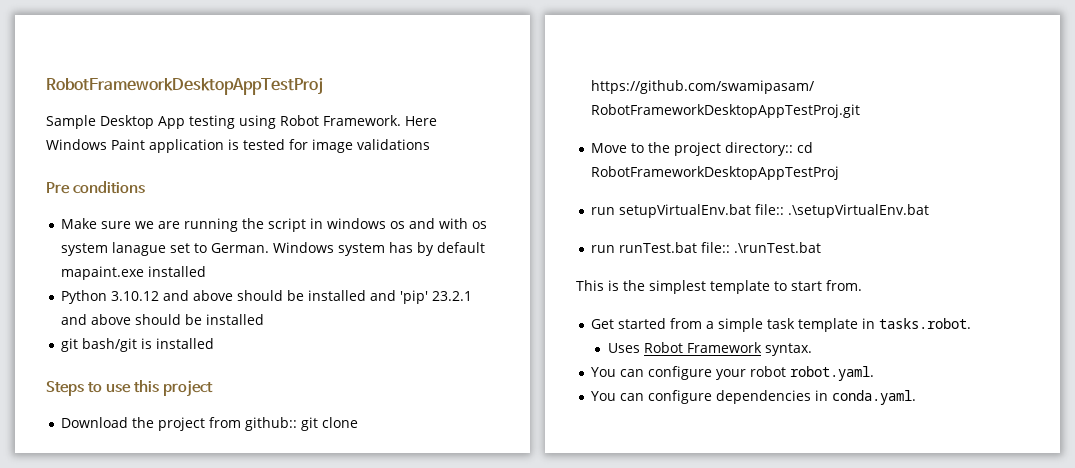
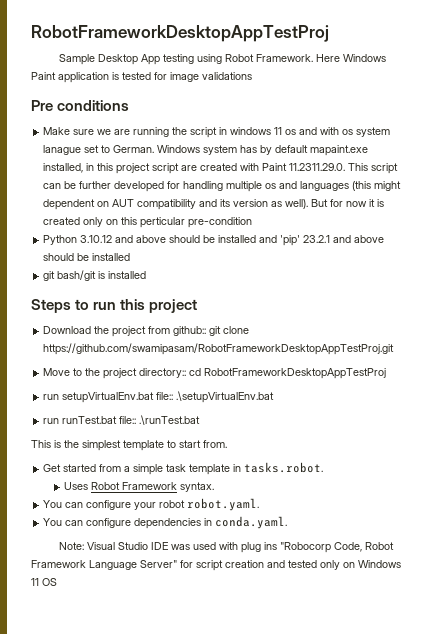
- Make sure we are running the script in windows os and with os system lanague set to German.
+ Make sure we are running the script in windows 11 os and with os system lanague set to German.
- Windows system has by default mapaint.exe installed
+ Windows system has by default mapaint.exe installed, in this project script are created with Paint 11.2311.29.0. This script can be further developed for handling multiple os and languages (this might dependent on AUT compatibility and its version as well). But for now it is created only on this perticular pre-condition
- Steps to use this project
+ Steps to run this project
+ Note: Visual Studio IDE was used with plug ins "Robocorp Code, Robot Framework Language Server" for script creation and tested only on Windows 11 OS

